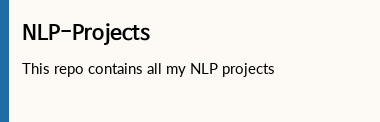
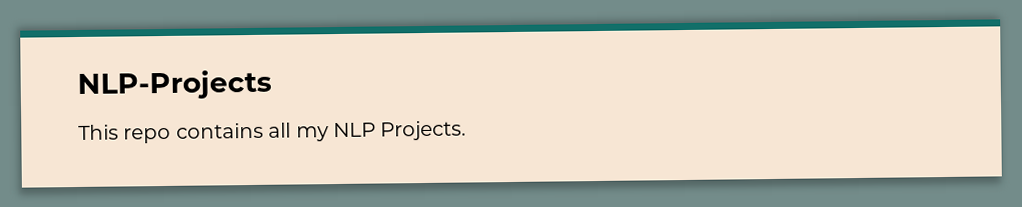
- This repo contains all my NLP projects
+ This repo contains all my NLP Projects.

